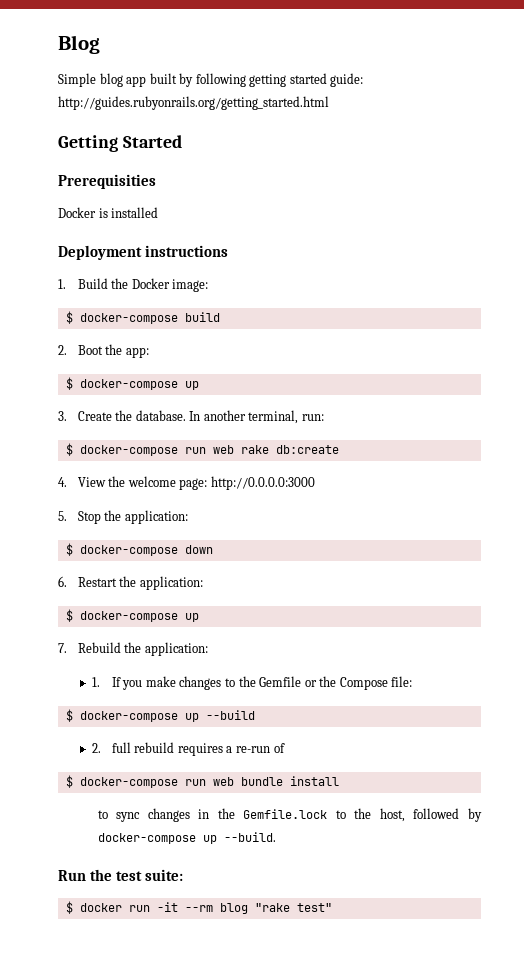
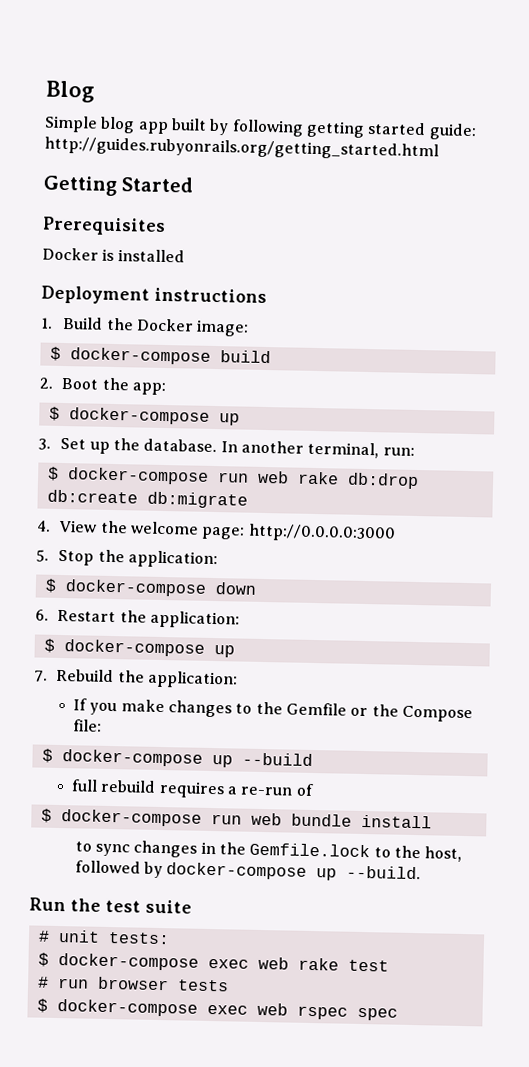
- Prerequisities
+ Prerequisites
- 3. Create the database.
+ 3. Set up the database.
- $ docker-compose run web rake db:create
+ $ docker-compose run web rake db:drop db:create db:migrate
- 1. If you make changes to the Gemfile or the Compose file:
+ If you make changes to the Gemfile or the Compose file:
- 2. full rebuild requires a re-run of
+ full rebuild requires a re-run of
- Run the test suite:
- $ docker run -it --rm blog "rake test"
+ Run the test suite
+ # unit tests:
+ $ docker-compose exec web rake test
+ # run browser tests
+ $ docker-compose exec web rspec spec

